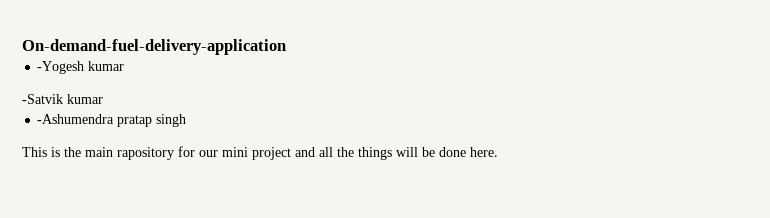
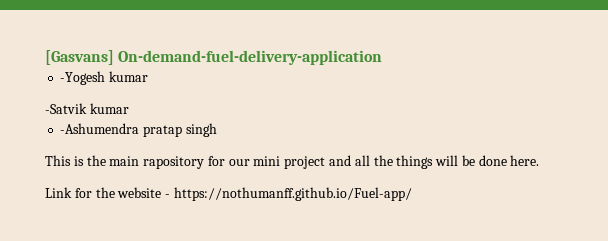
- On-demand-fuel-delivery-application
+ [Gasvans] On-demand-fuel-delivery-application
+ Link for the website - https://nothumanff.github.io/Fuel-app/

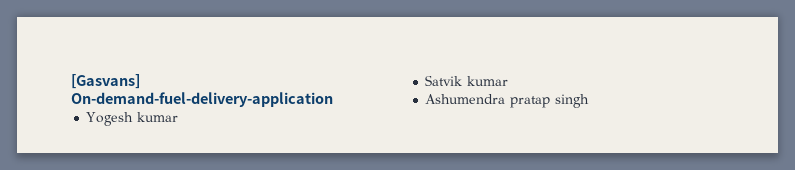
- -Yogesh kumar
- -Satvik kumar
- -Ashumendra pratap singh
+ Yogesh kumar
+ Satvik kumar
+ Ashumendra pratap singh
- This is the main rapository for our mini project and all the things will be done here.
- Link for the website - https://nothumanff.github.io/Fuel-app/

